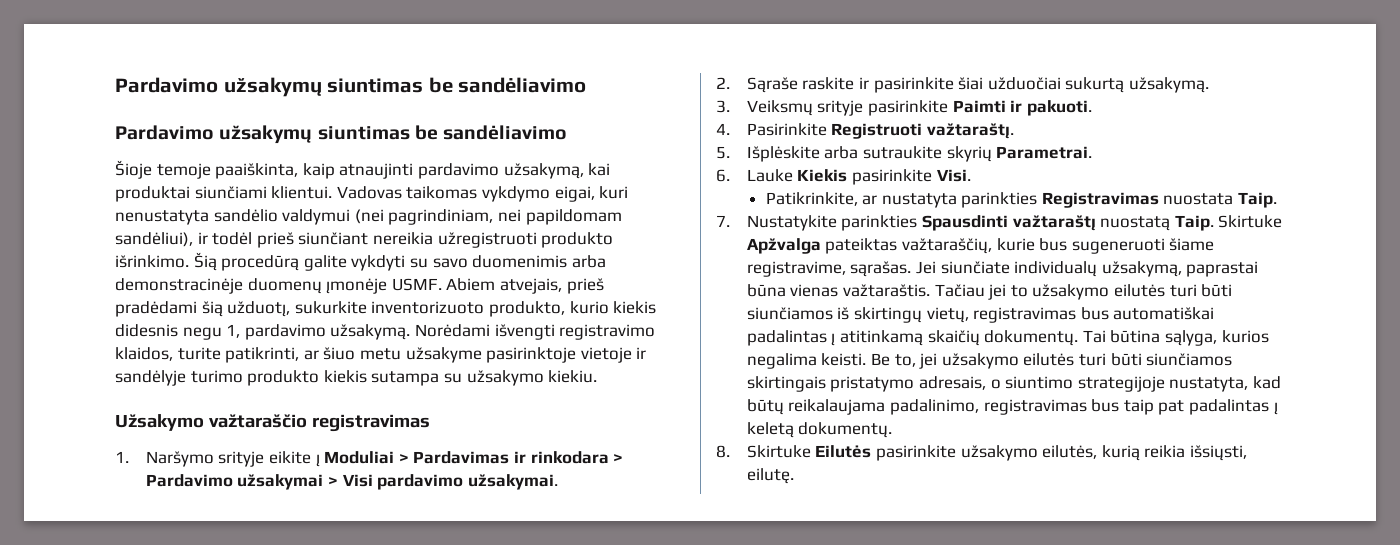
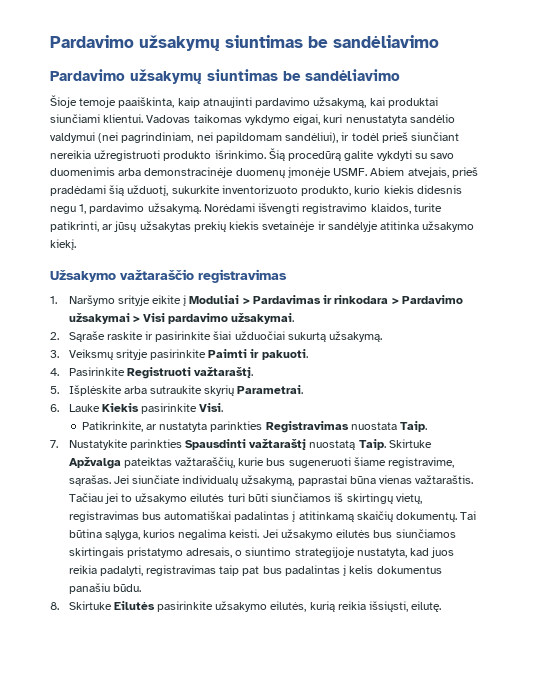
- Norėdami išvengti registravimo klaidos, turite patikrinti, ar šiuo metu užsakyme pasirinktoje vietoje ir sandėlyje turimo produkto kiekis sutampa su užsakymo kiekiu.
+ Norėdami išvengti registravimo klaidos, turite patikrinti, ar jūsų užsakytas prekių kiekis svetainėje ir sandėlyje atitinka užsakymo kiekį.
- Be to, jei užsakymo eilutės turi būti siunčiamos skirtingais pristatymo adresais, o siuntimo strategijoje nustatyta, kad būtų reikalaujama padalinimo, registravimas bus taip pat padalintas į keletą dokumentų.
+ Jei užsakymo eilutės bus siunčiamos skirtingais pristatymo adresais, o siuntimo strategijoje nustatyta, kad juos reikia padalyti, registravimas taip pat bus padalintas į kelis dokumentus panašiu būdu.

